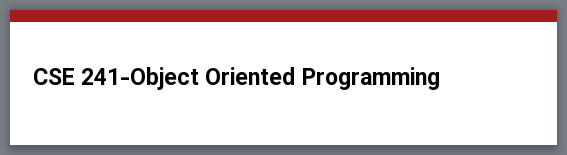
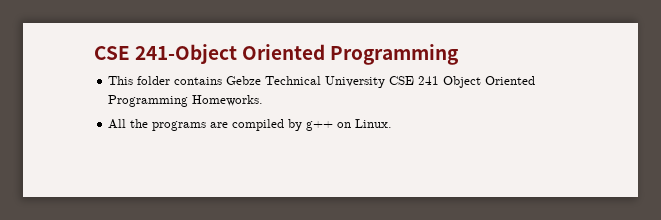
+ This folder contains Gebze Technical University CSE 241 Object Oriented Programming Homeworks.
+ All the programs are compiled by g++ on Linux.

